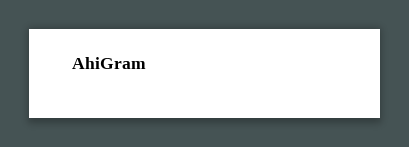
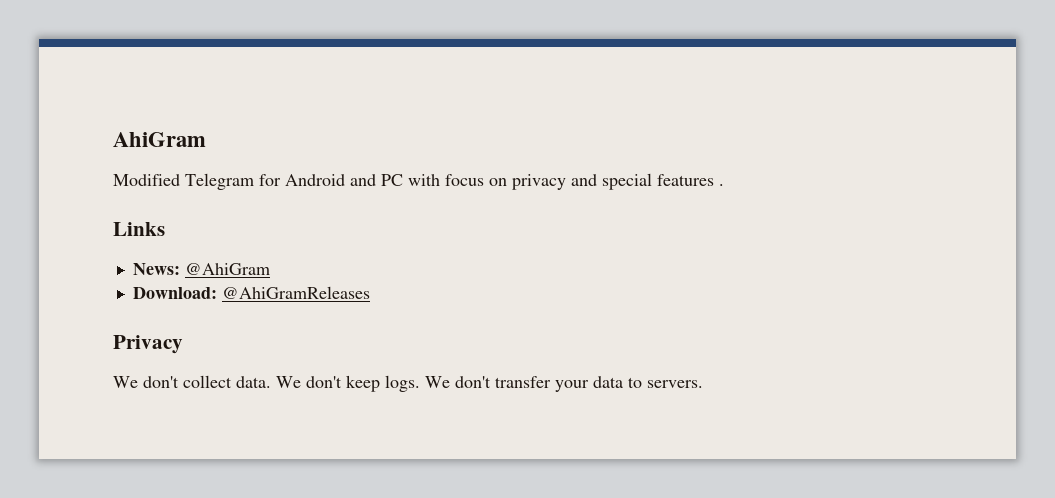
+ Modified Telegram for Android and PC with focus on privacy and special features .
+ Links
+ News: @AhiGram
+ Download: @AhiGramReleases
+ Privacy
+ We don't collect data. We don't keep logs. We don't transfer your data to servers.

